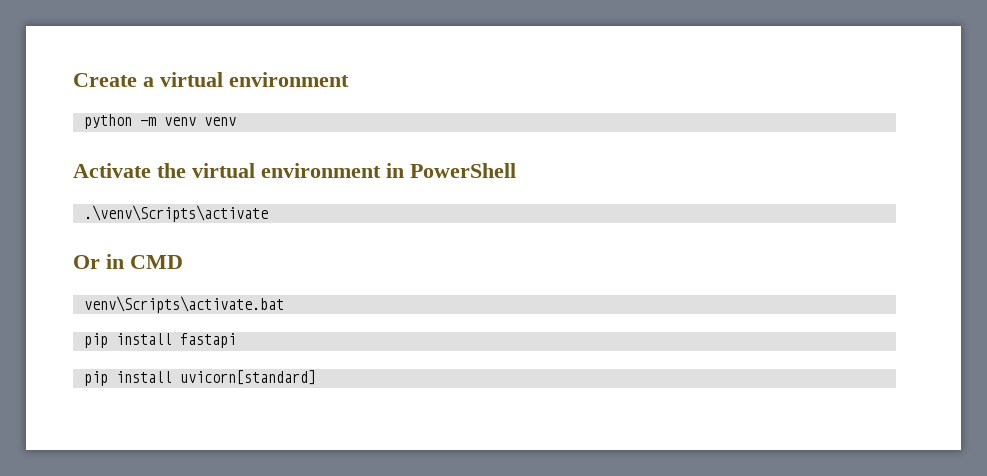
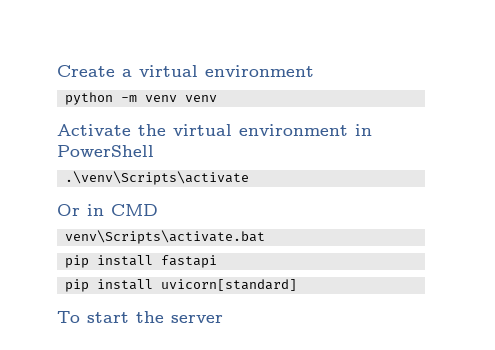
+ To start the server

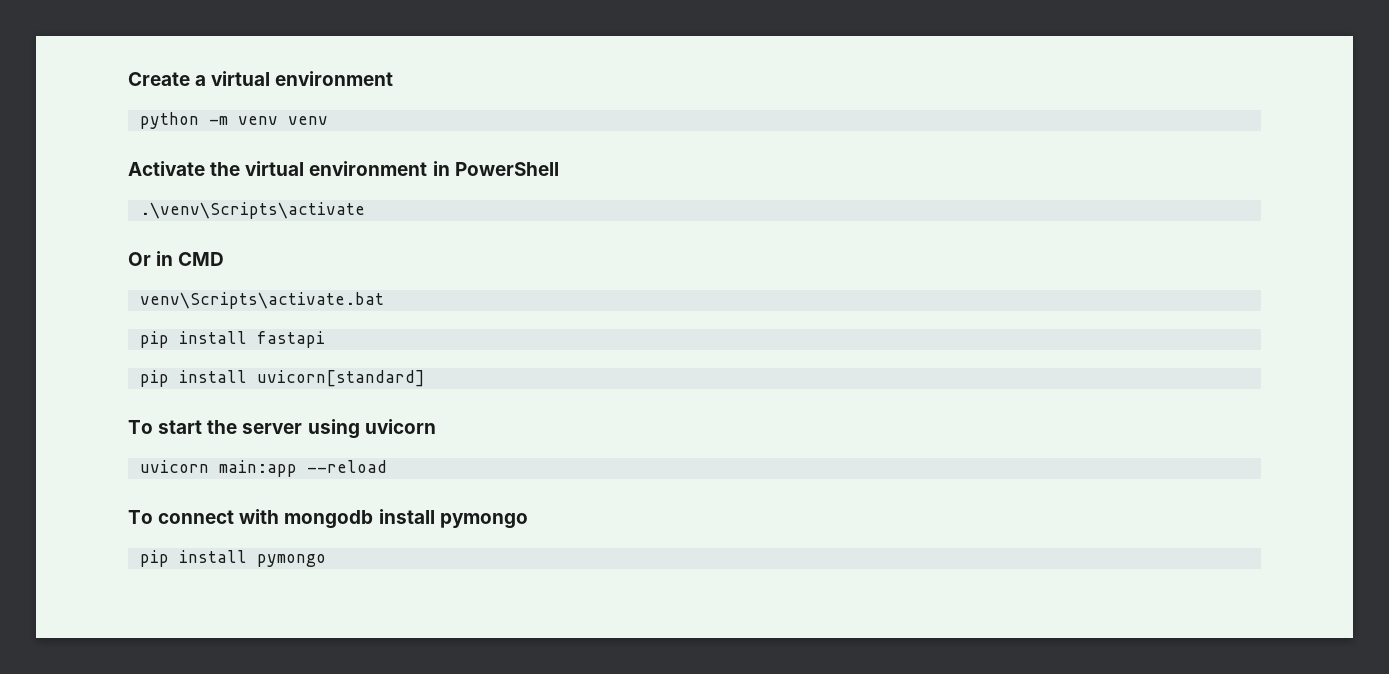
- To start the server
+ To start the server using uvicorn
+ uvicorn main:app --reload
+ To connect with mongodb install pymongo
+ pip install pymongo

